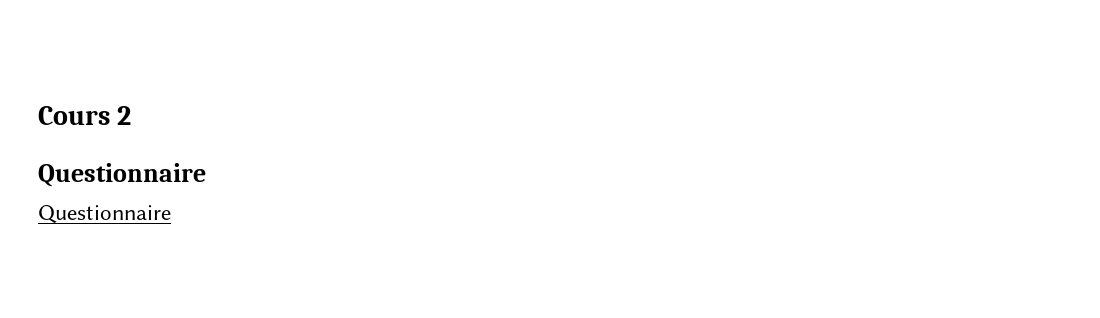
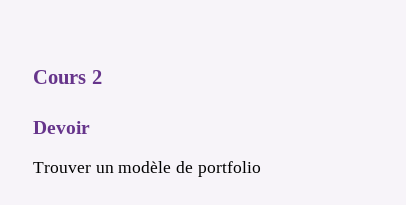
  Cours 2
- Questionnaire
- Questionnaire
+ Devoir
+ Trouver un modèle de portfolio

